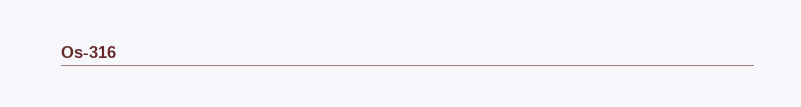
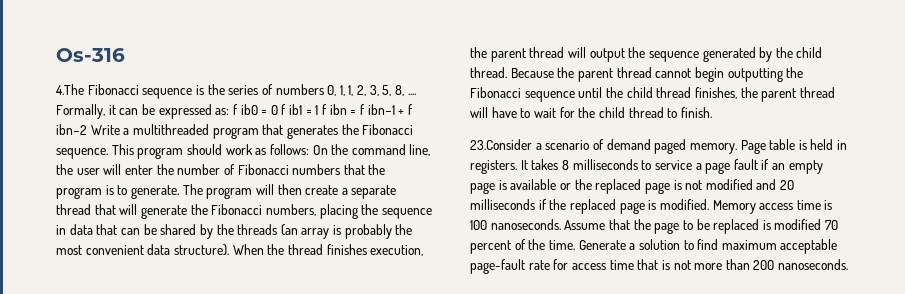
+ 4.The Fibonacci sequence is the series of numbers 0, 1, 1, 2, 3, 5, 8, .... Formally, it can be expressed as: f ib0 = 0 f ib1 = 1 f ibn = f ibn−1 + f ibn−2 Write a multithreaded program that generates the Fibonacci sequence. This program should work as follows: On the command line, the user will enter the number of Fibonacci numbers that the program is to generate. The program will then create a separate thread that will generate the Fibonacci numbers, placing the sequence in data that can be shared by the threads (an array is probably the most convenient data structure). When the thread finishes execution, the parent thread will output the sequence generated by the child thread. Because the parent thread cannot begin outputting the Fibonacci sequence until the child thread finishes, the parent thread will have to wait for the child thread to finish.
+ 23.Consider a scenario of demand paged memory. Page table is held in registers. It takes 8 milliseconds to service a page fault if an empty page is available or the replaced page is not modified and 20 milliseconds if the replaced page is modified. Memory access time is 100 nanoseconds. Assume that the page to be replaced is modified 70 percent of the time. Generate a solution to find maximum acceptable page-fault rate for access time that is not more than 200 nanoseconds.

